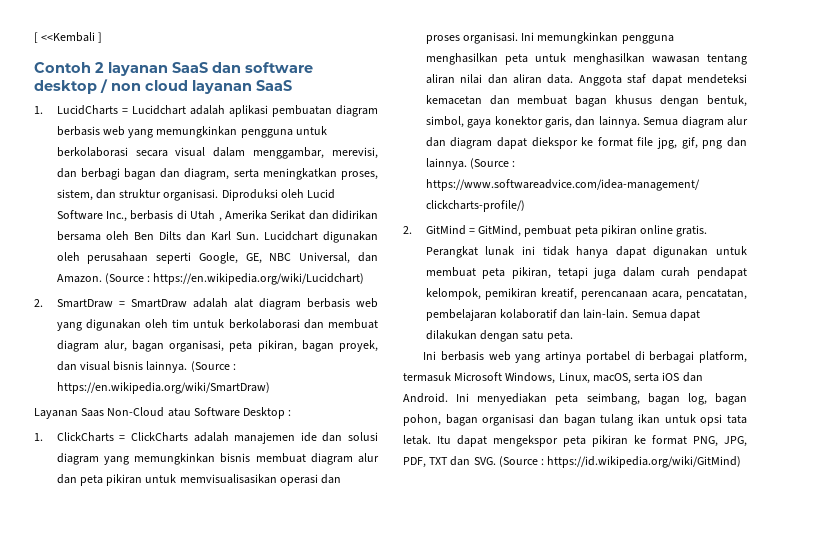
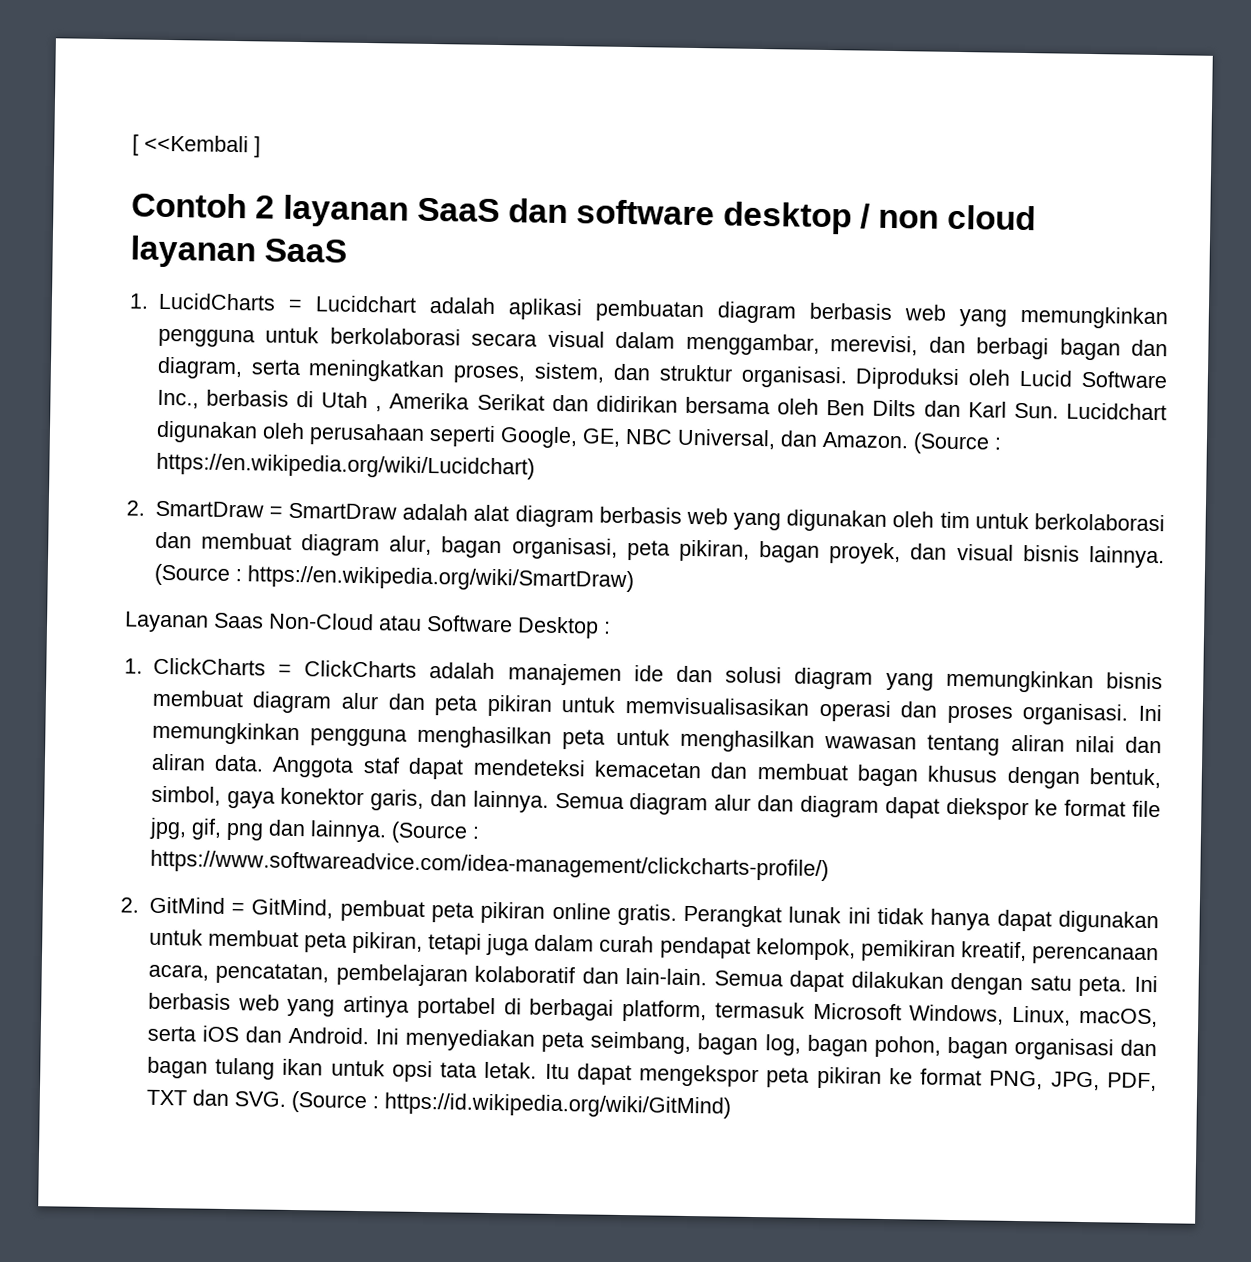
- Semua dapat dilakukan dengan satu peta.
- Ini berbasis web yang artinya portabel di berbagai platform, termasuk Microsoft Windows, Linux, macOS, serta iOS dan Android.
+ Semua dapat dilakukan dengan satu peta. Ini berbasis web yang artinya portabel di berbagai platform, termasuk Microsoft Windows, Linux, macOS, serta iOS dan Android.

